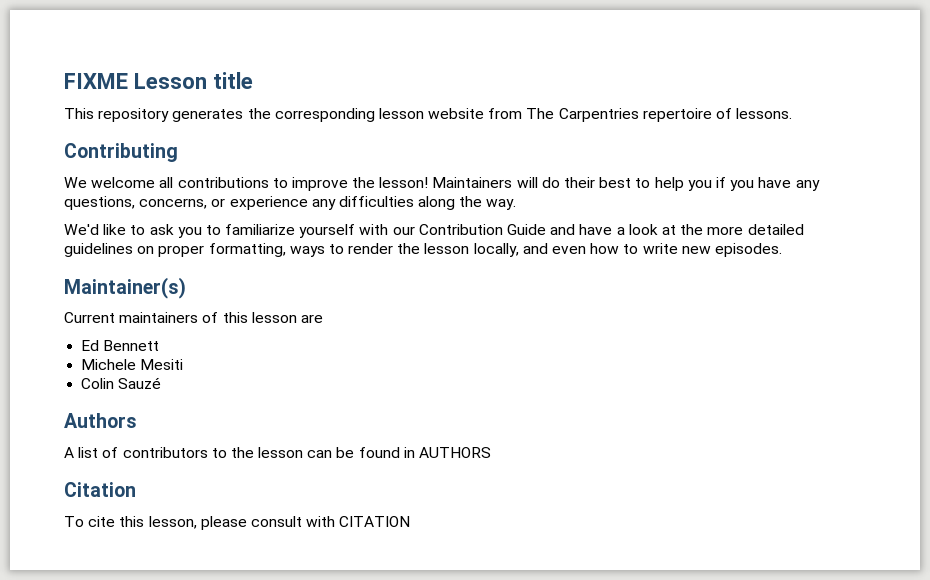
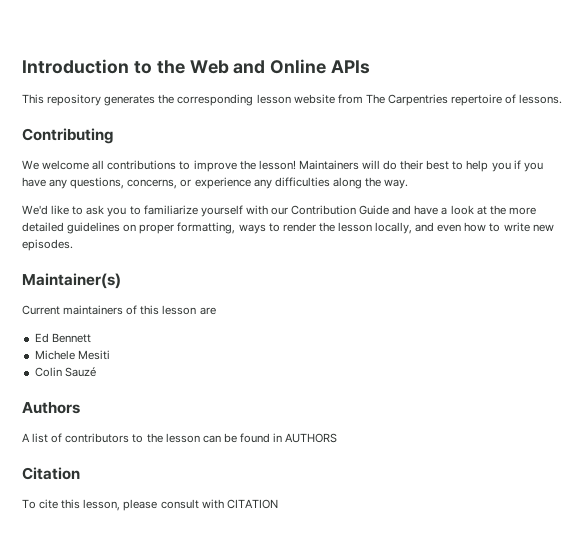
- FIXME Lesson title
+ Introduction to the Web and Online APIs

